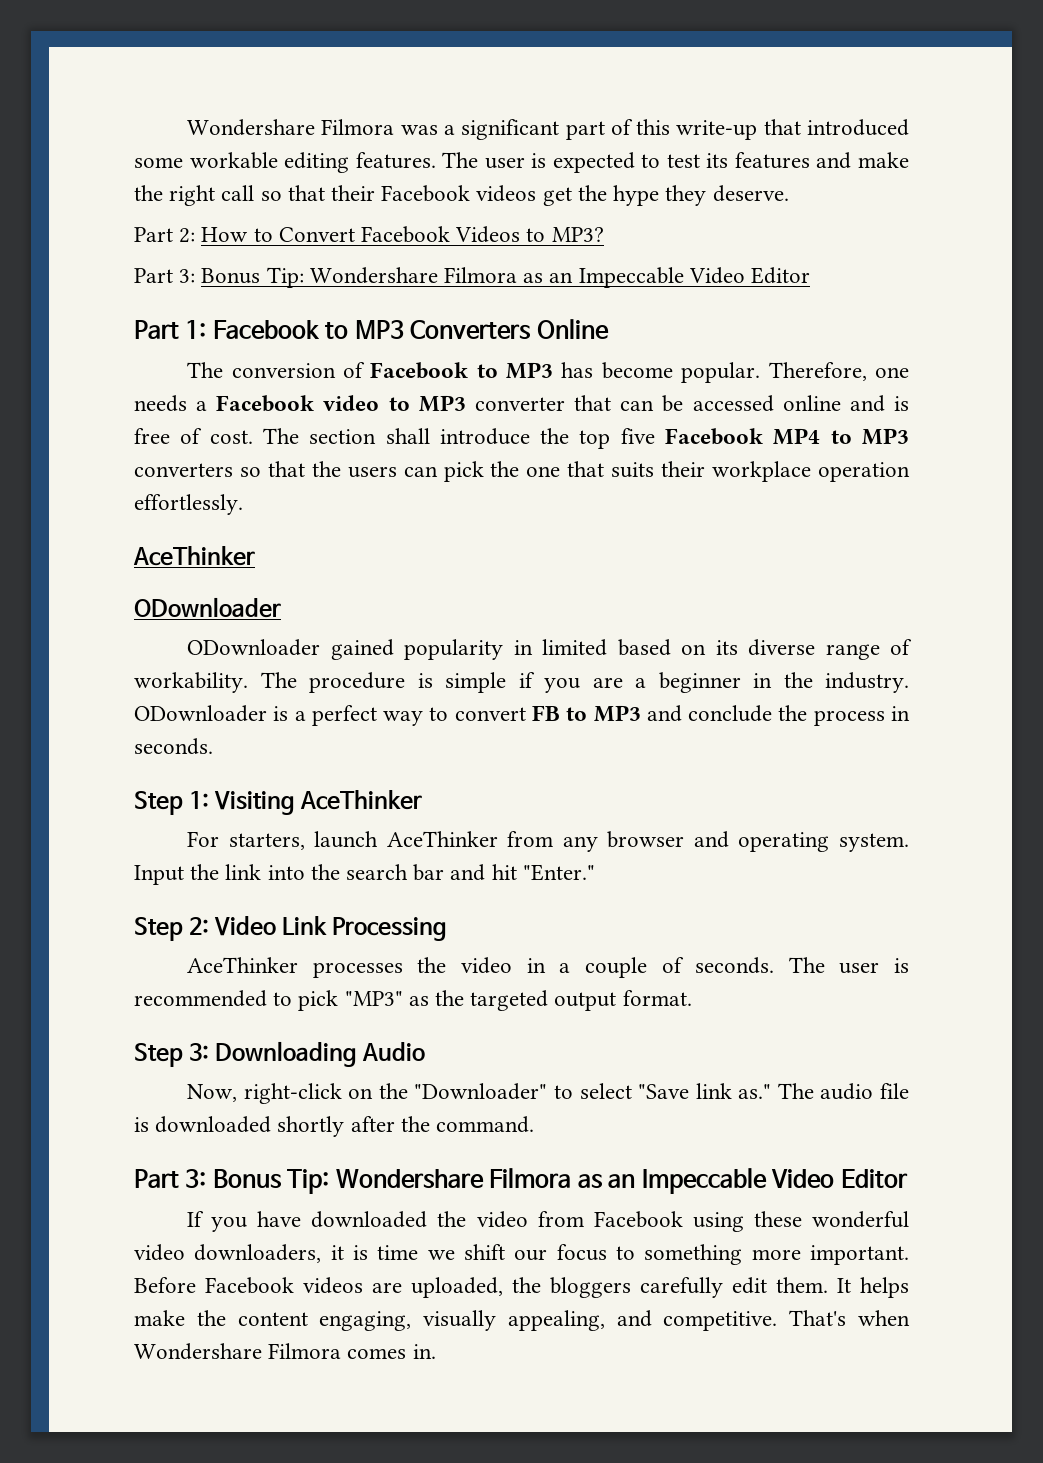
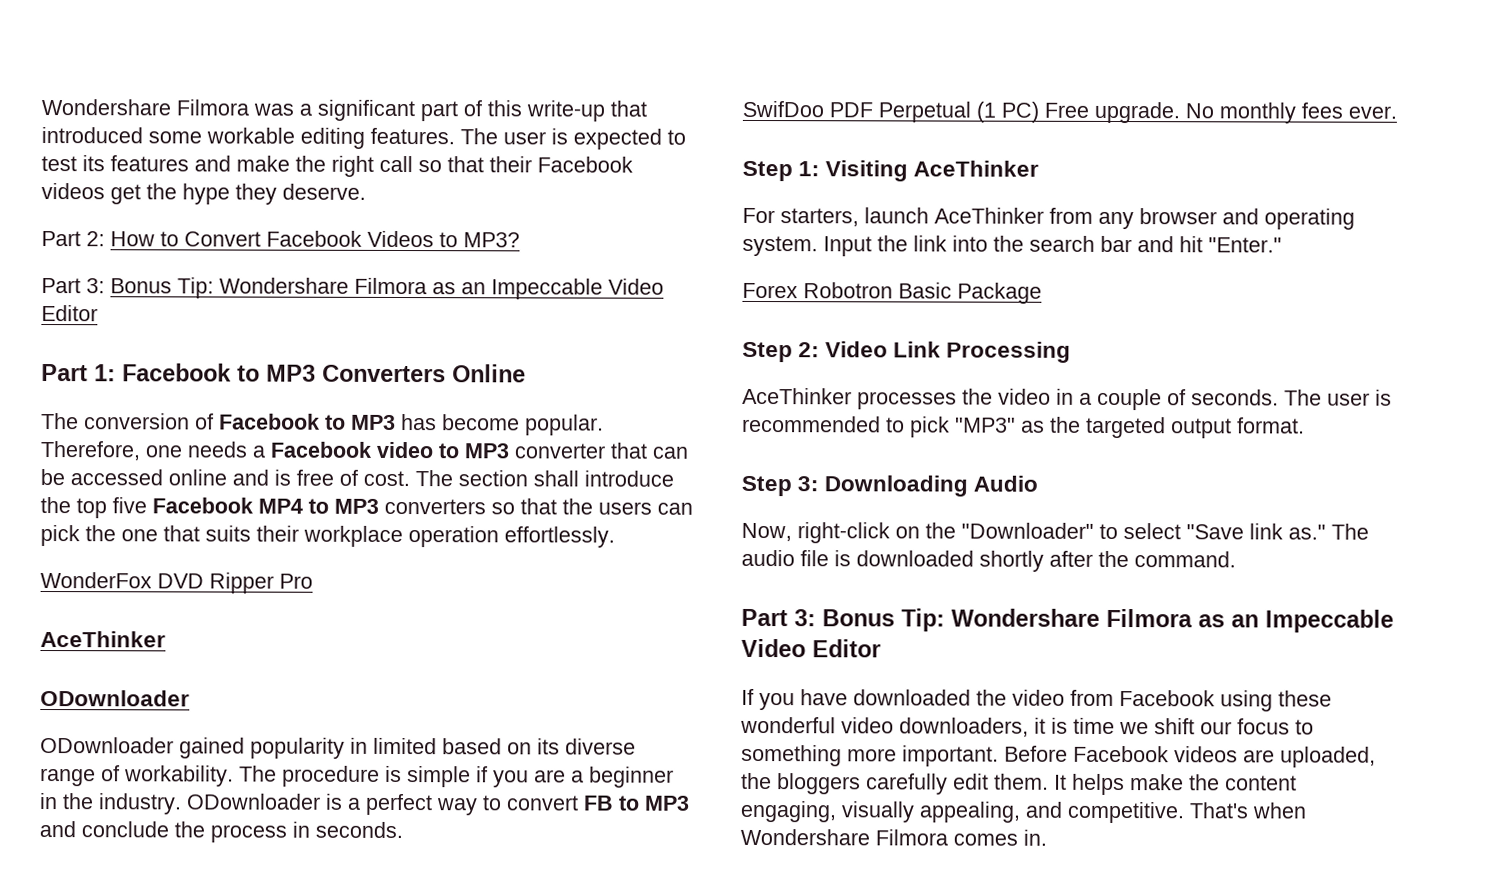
+ WonderFox DVD Ripper Pro
+ SwifDoo PDF Perpetual (1 PC) Free upgrade. No monthly fees ever.
+ Forex Robotron Basic Package

